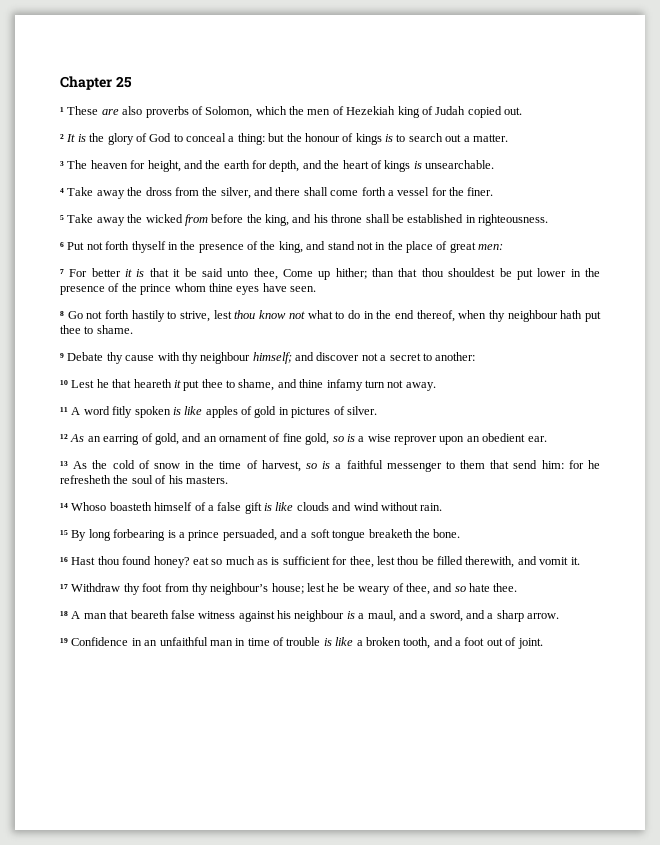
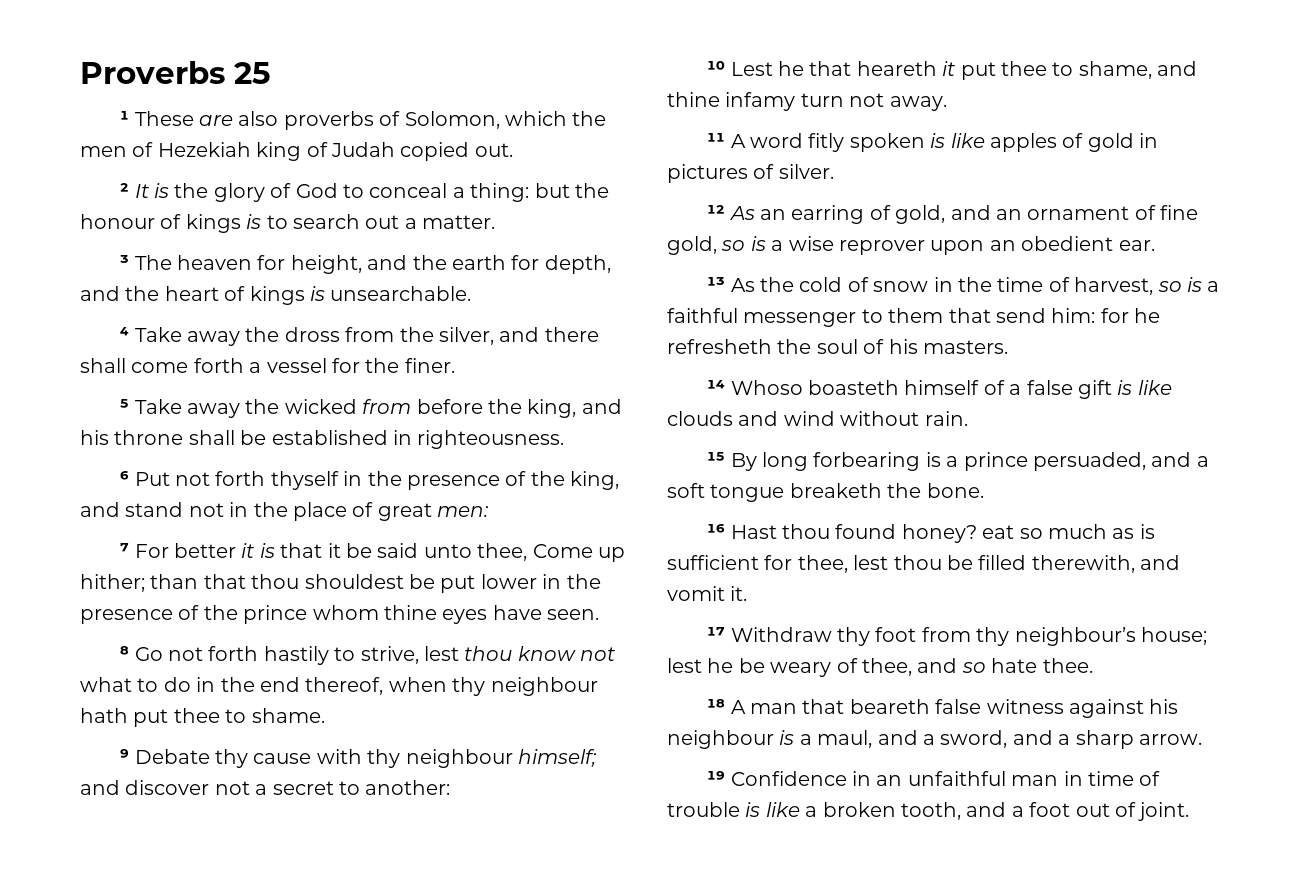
- Chapter 25
+ Proverbs 25

